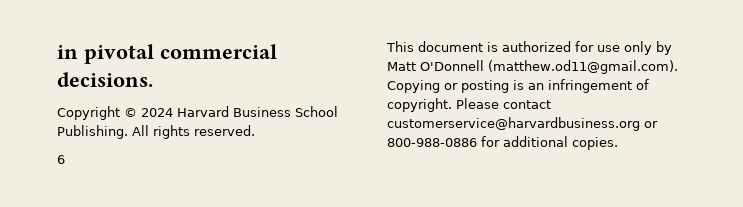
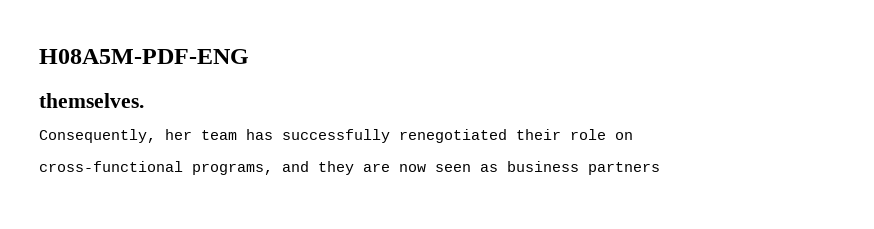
- in pivotal commercial decisions.
- Copyright © 2024 Harvard Business School Publishing. All rights reserved.
- 6
- This document is authorized for use only by Matt O'Donnell (matthew.od11@gmail.com). Copying or posting is an infringement of copyright. Please contact customerservice@harvardbusiness.org or 800-988-0886 for additional copies.
+ H08A5M-PDF-ENG
+ themselves.
+ Consequently, her team has successfully renegotiated their role on
+ cross-functional programs, and they are now seen as business partners

